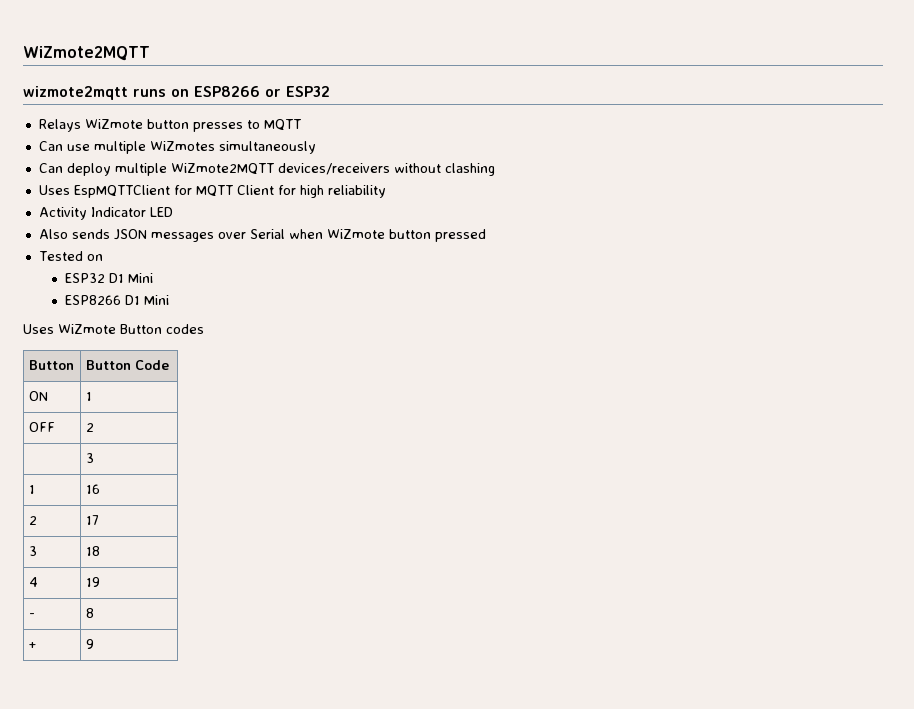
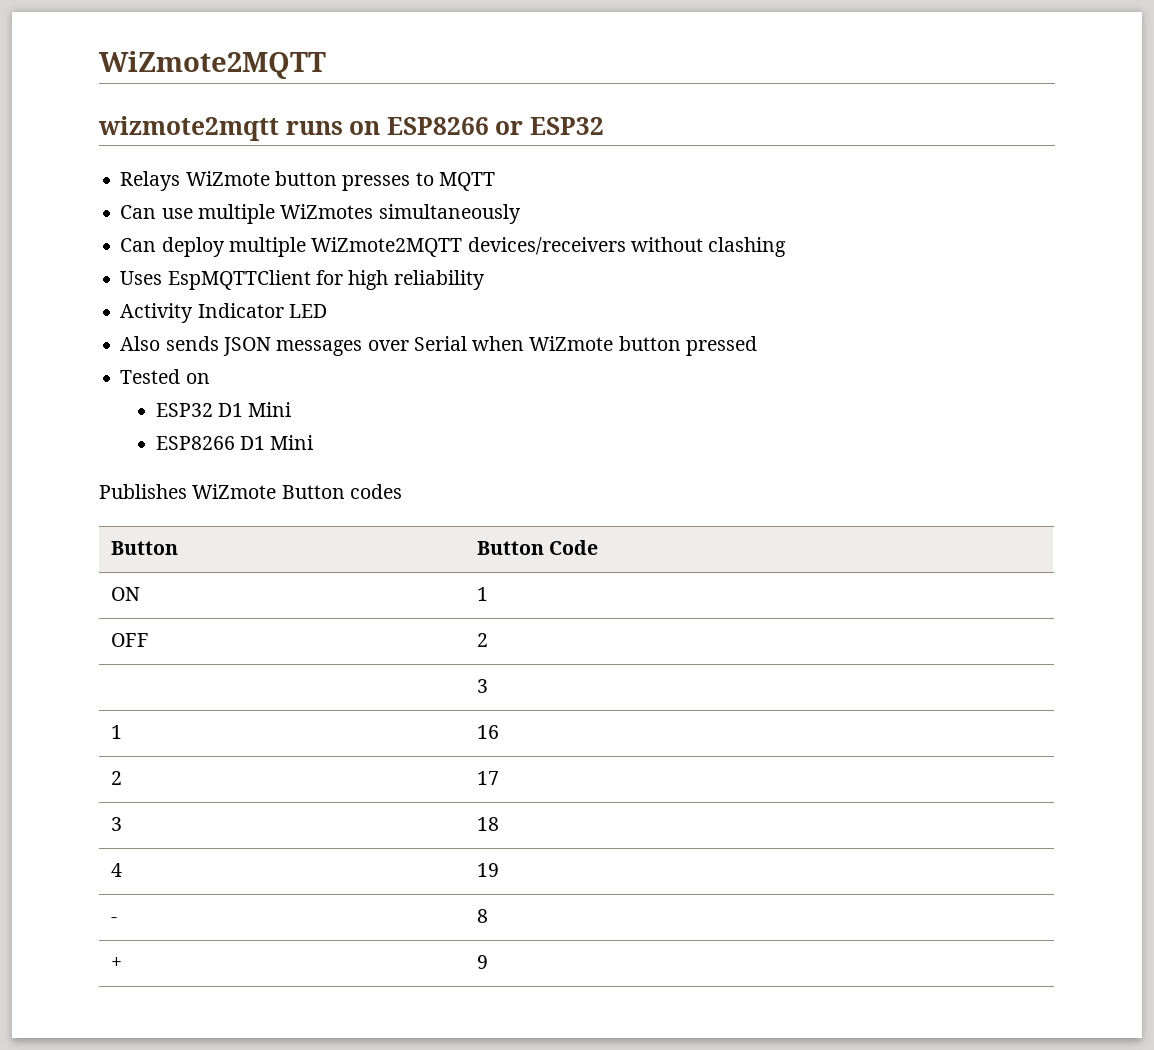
- Uses EspMQTTClient for MQTT Client for high reliability
+ Uses EspMQTTClient for high reliability
- Uses WiZmote Button codes
+ Publishes WiZmote Button codes

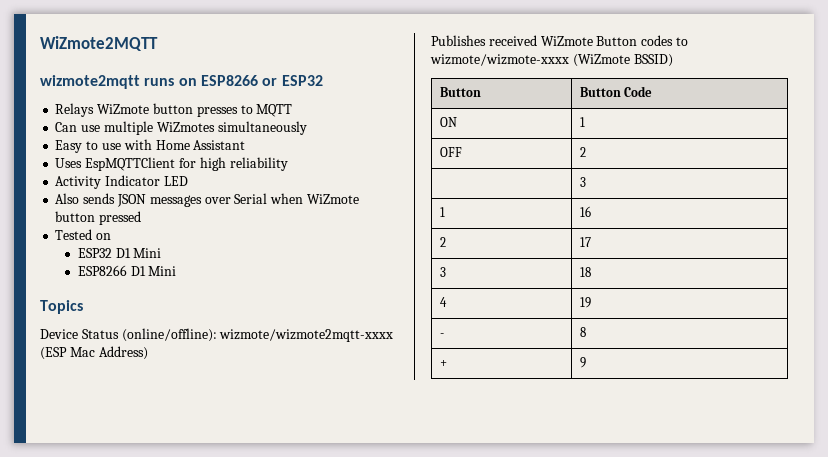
- Can deploy multiple WiZmote2MQTT devices/receivers without clashing
+ Easy to use with Home Assistant
+ Topics
+ Device Status (online/offline): wizmote/wizmote2mqtt-xxxx (ESP Mac Address)
- Publishes WiZmote Button codes
+ Publishes received WiZmote Button codes to wizmote/wizmote-xxxx (WiZmote BSSID)

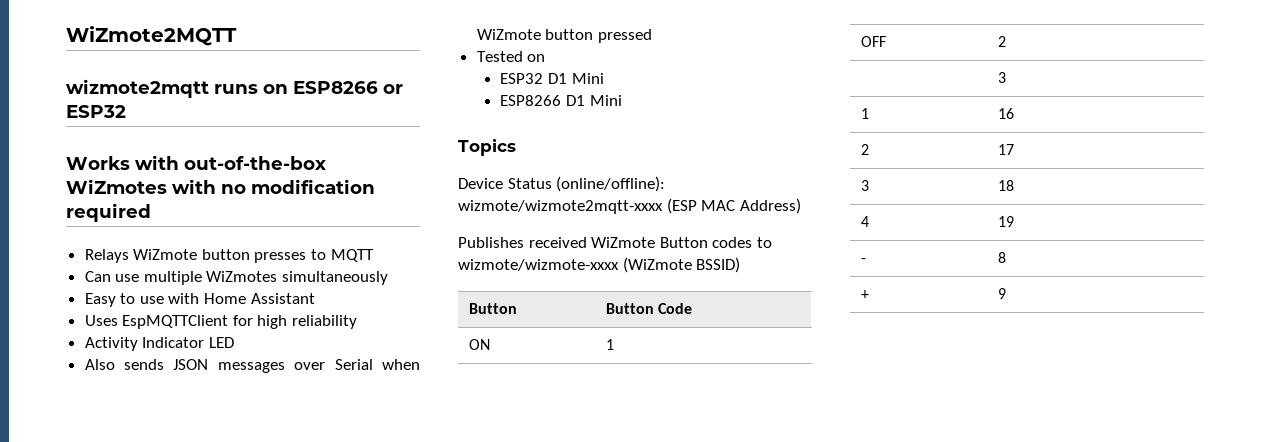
+ Works with out-of-the-box WiZmotes with no modification required
- Device Status (online/offline): wizmote/wizmote2mqtt-xxxx (ESP Mac Address)
+ Device Status (online/offline): wizmote/wizmote2mqtt-xxxx (ESP MAC Address)

